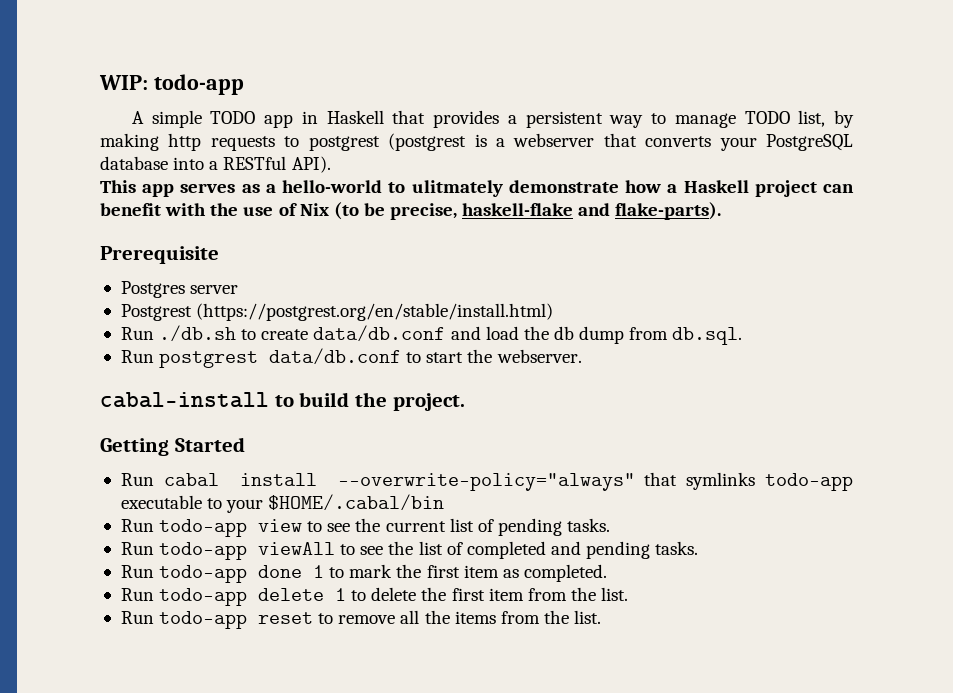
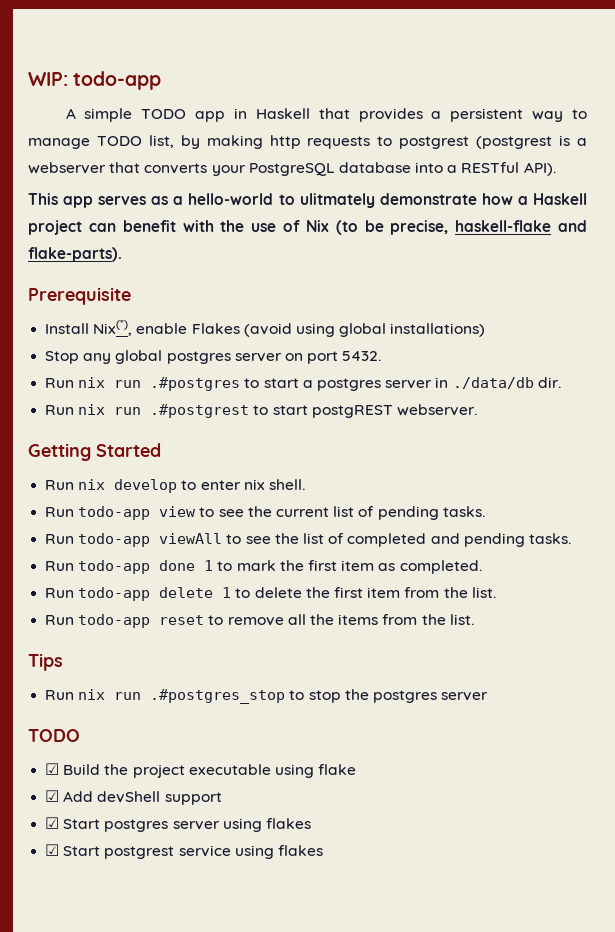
- Postgres server
- Postgrest (https://postgrest.org/en/stable/install.html)
- Run ./db.sh to create data/db.conf and load the db dump from db.sql.
- Run postgrest data/db.conf to start the webserver.
+ Install Nix(*), enable Flakes (avoid using global installations)
+ Stop any global postgres server on port 5432.
+ Run nix run .#postgres to start a postgres server in ./data/db dir.
+ Run nix run .#postgrest to start postgREST webserver.
- cabal-install to build the project.
  Getting Started
- Run cabal install --overwrite-policy="always" that symlinks todo-app executable to your $HOME/.cabal/bin
+ Run nix develop to enter nix shell.
+ Tips
+ Run nix run .#postgres_stop to stop the postgres server
+ TODO
+ ☑ Build the project executable using flake
+ ☑ Add devShell support
+ ☑ Start postgres server using flakes
+ ☑ Start postgrest service using flakes

